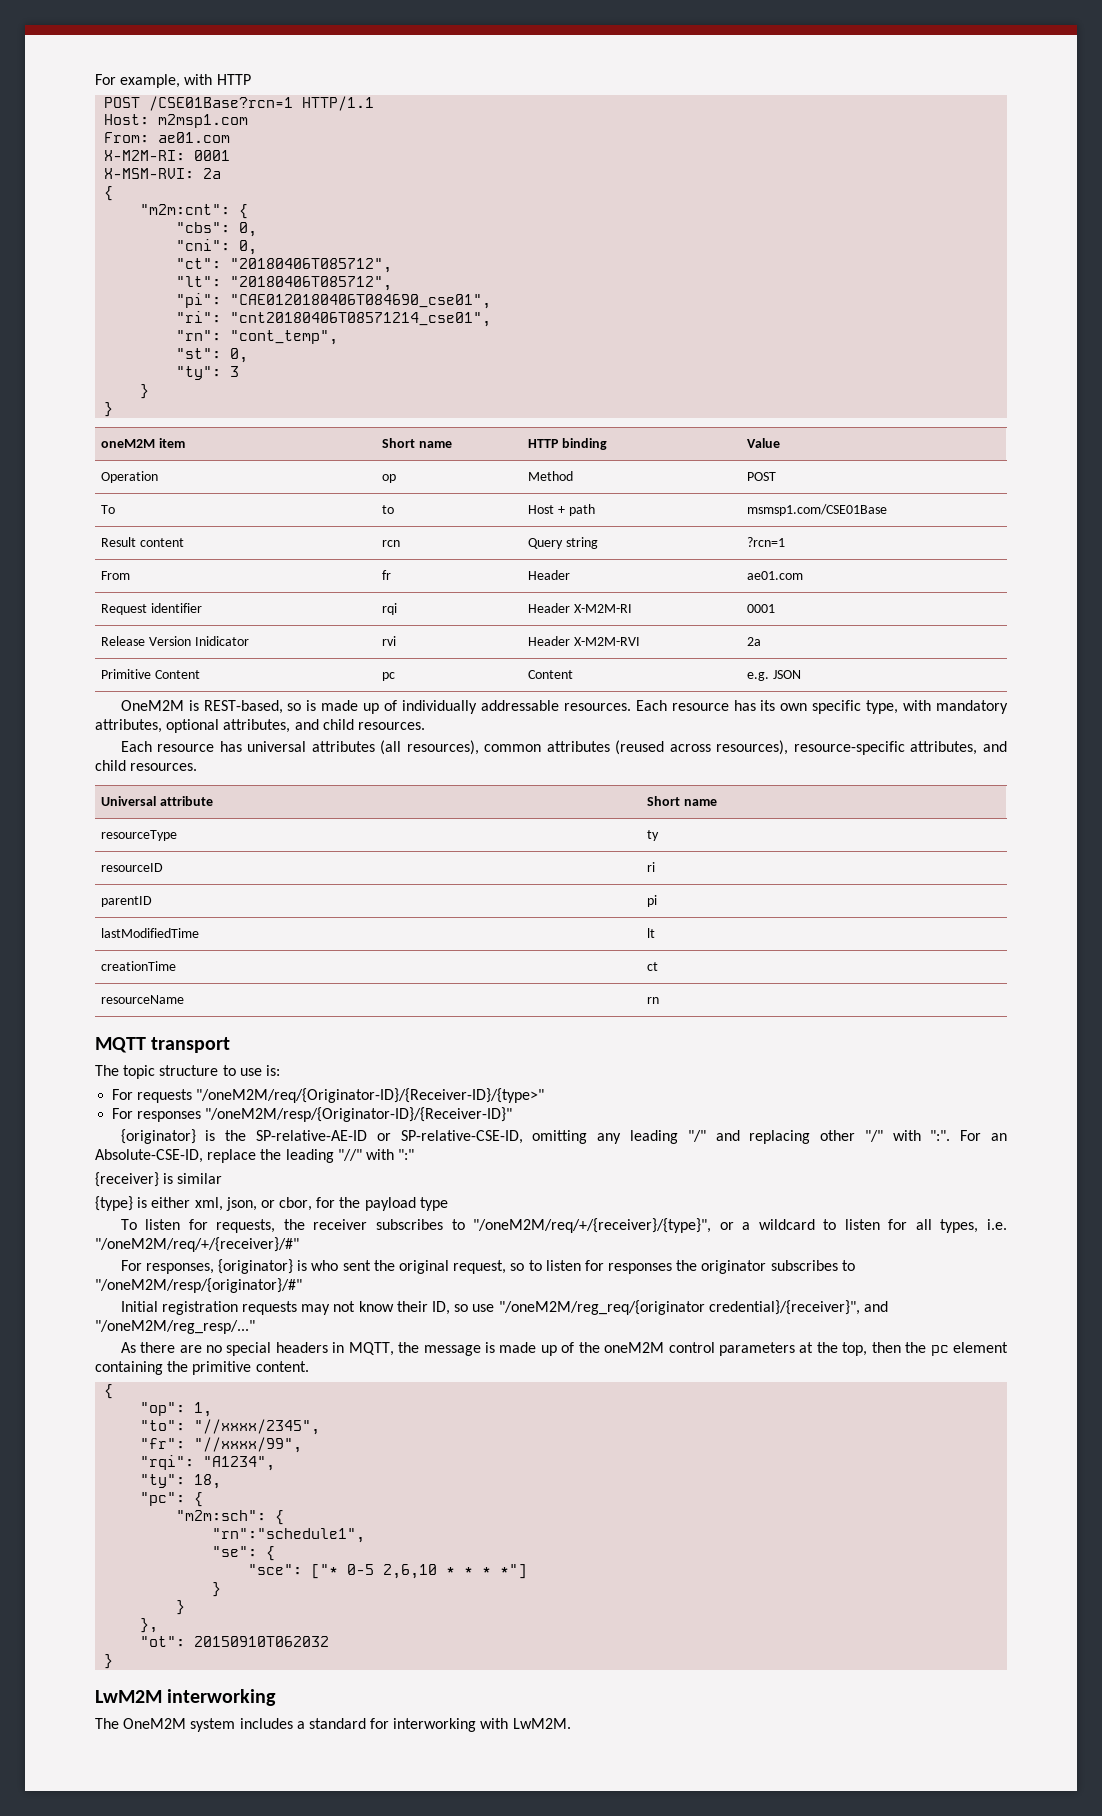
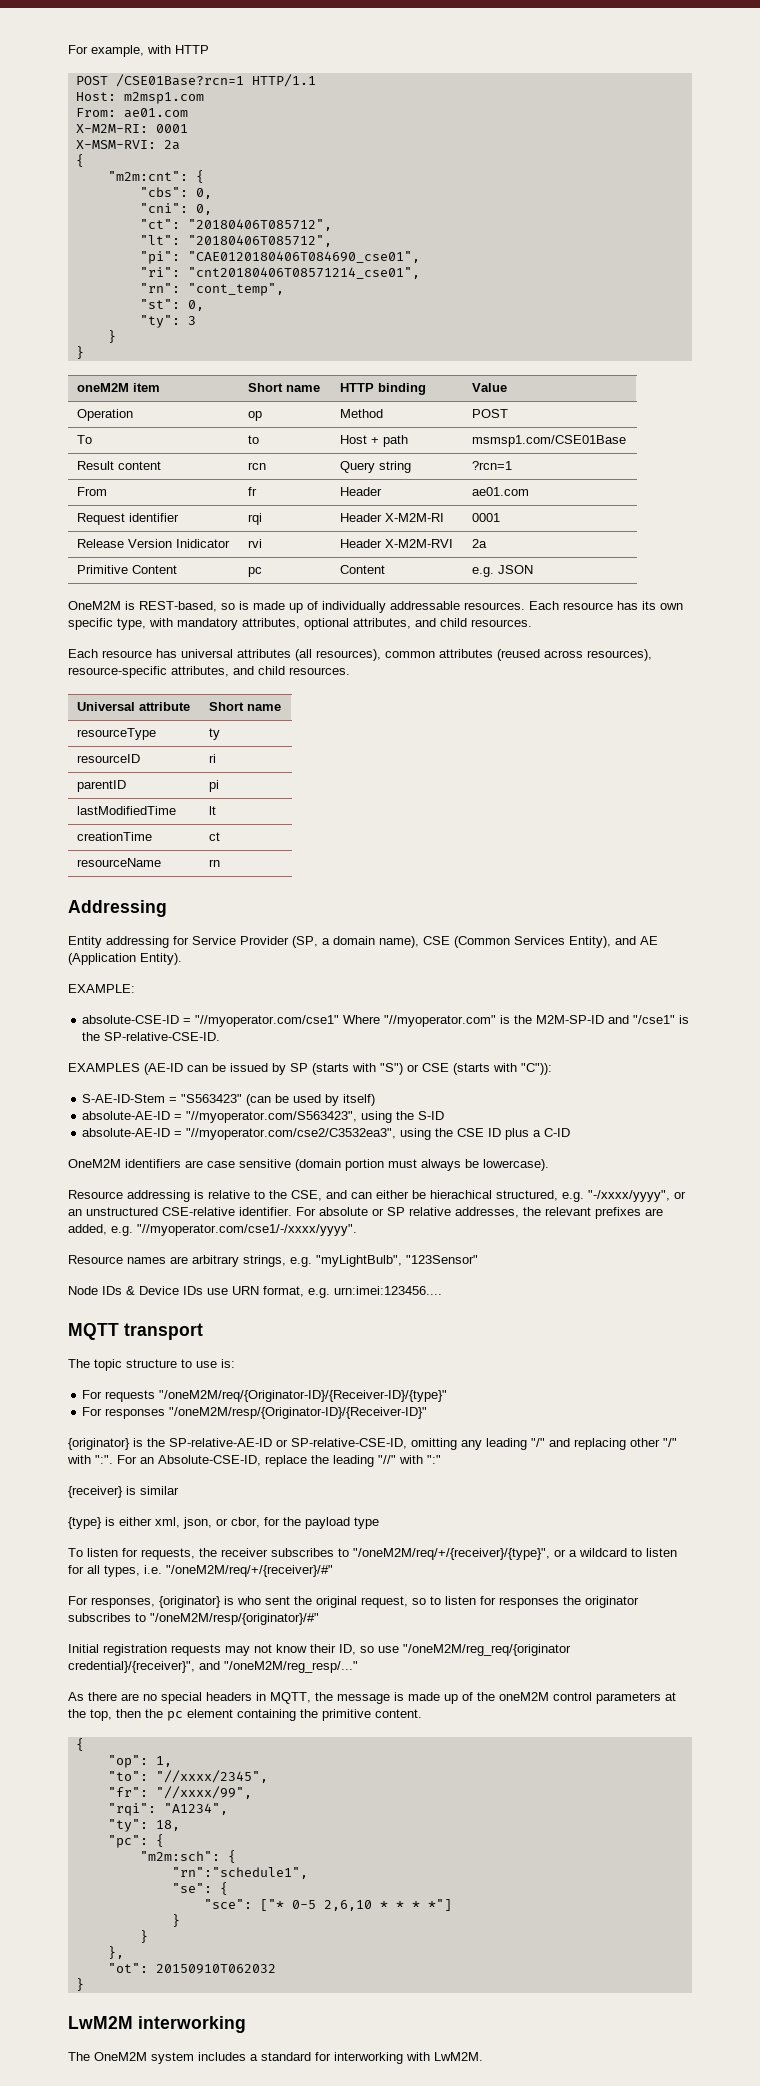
+ Addressing
+ Entity addressing for Service Provider (SP, a domain name), CSE (Common Services Entity), and AE (Application Entity).
+ EXAMPLE:
+ absolute-CSE-ID = "//myoperator.com/cse1" Where "//myoperator.com" is the M2M-SP-ID and "/cse1" is the SP‑relative-CSE-ID.
+ EXAMPLES (AE-ID can be issued by SP (starts with "S") or CSE (starts with "C")):
+ S-AE-ID-Stem = "S563423" (can be used by itself)
+ absolute-AE-ID = "//myoperator.com/S563423", using the S-ID
+ absolute-AE-ID = "//myoperator.com/cse2/C3532ea3", using the CSE ID plus a C-ID
+ OneM2M identifiers are case sensitive (domain portion must always be lowercase).
+ Resource addressing is relative to the CSE, and can either be hierachical structured, e.g. "-/xxxx/yyyy", or an unstructured CSE-relative identifier. For absolute or SP relative addresses, the relevant prefixes are added, e.g. "//myoperator.com/cse1/-/xxxx/yyyy".
+ Resource names are arbitrary strings, e.g. "myLightBulb", "123Sensor"
+ Node IDs & Device IDs use URN format, e.g. urn:imei:123456....
- For requests "/oneM2M/req/{Originator-ID}/{Receiver-ID}/{type>"
+ For requests "/oneM2M/req/{Originator-ID}/{Receiver-ID}/{type}"

